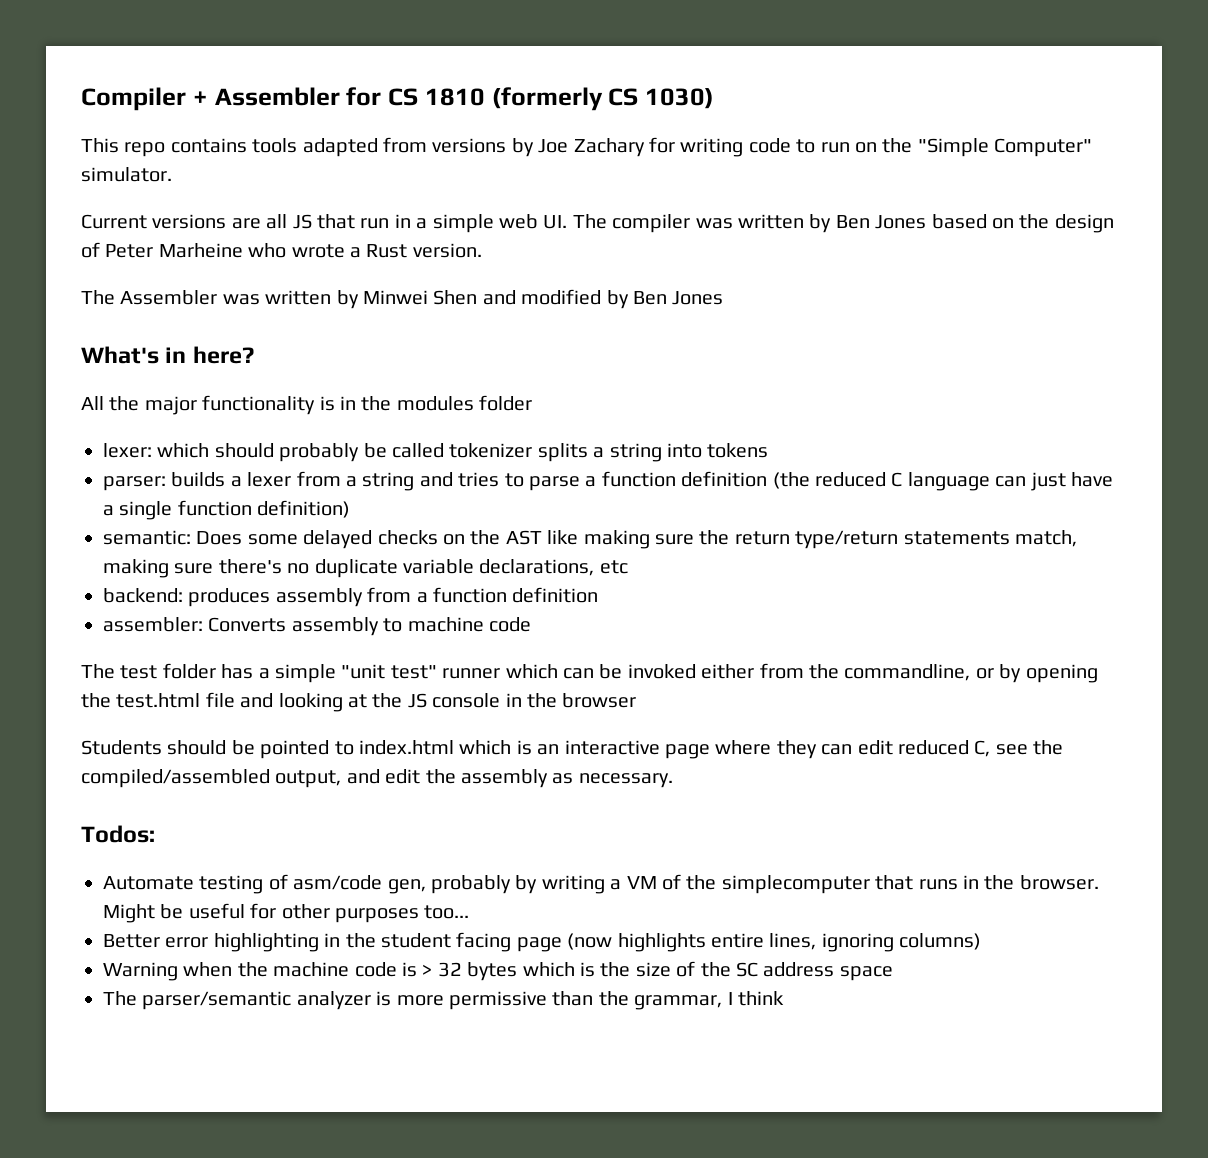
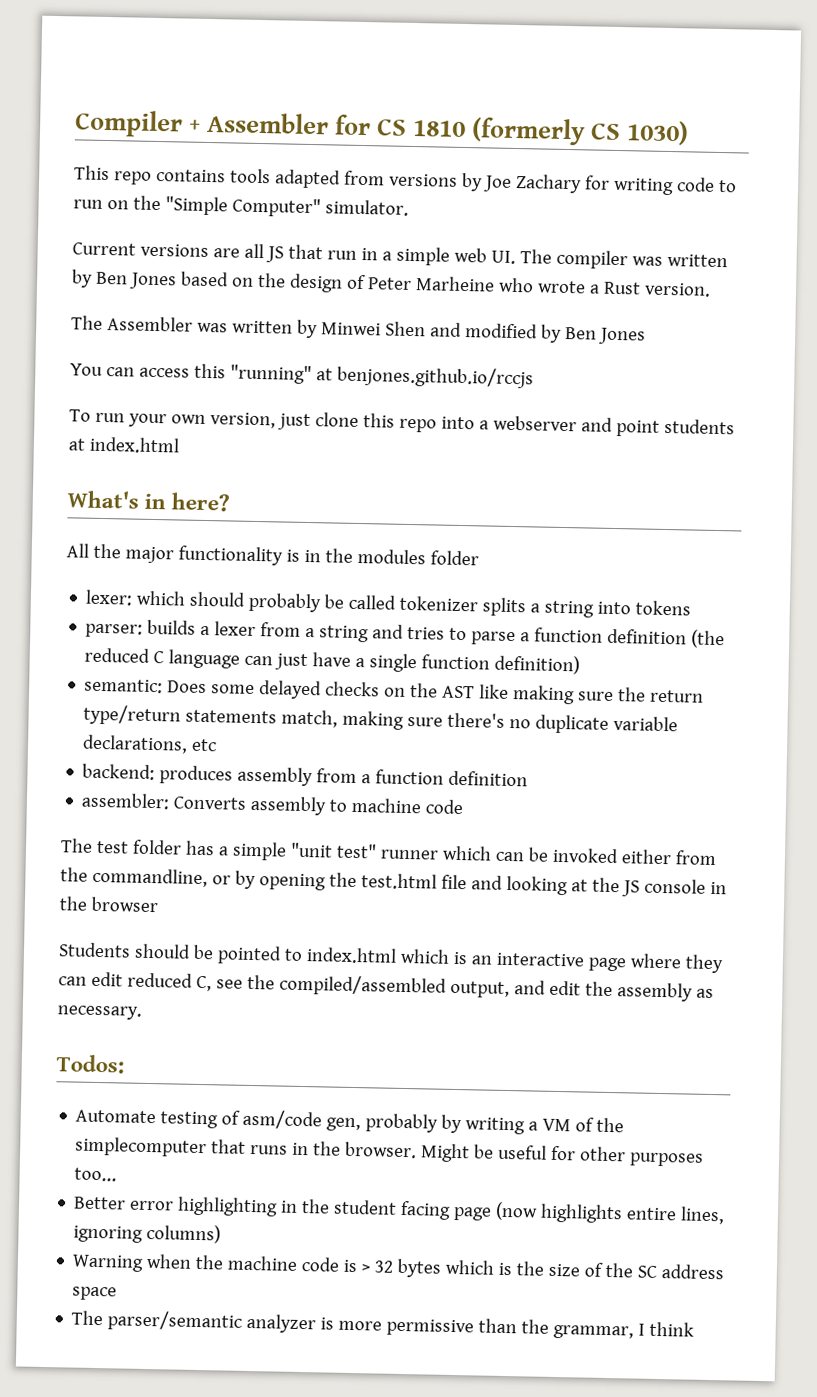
+ You can access this "running" at benjones.github.io/rccjs
+ To run your own version, just clone this repo into a webserver and point students at index.html

